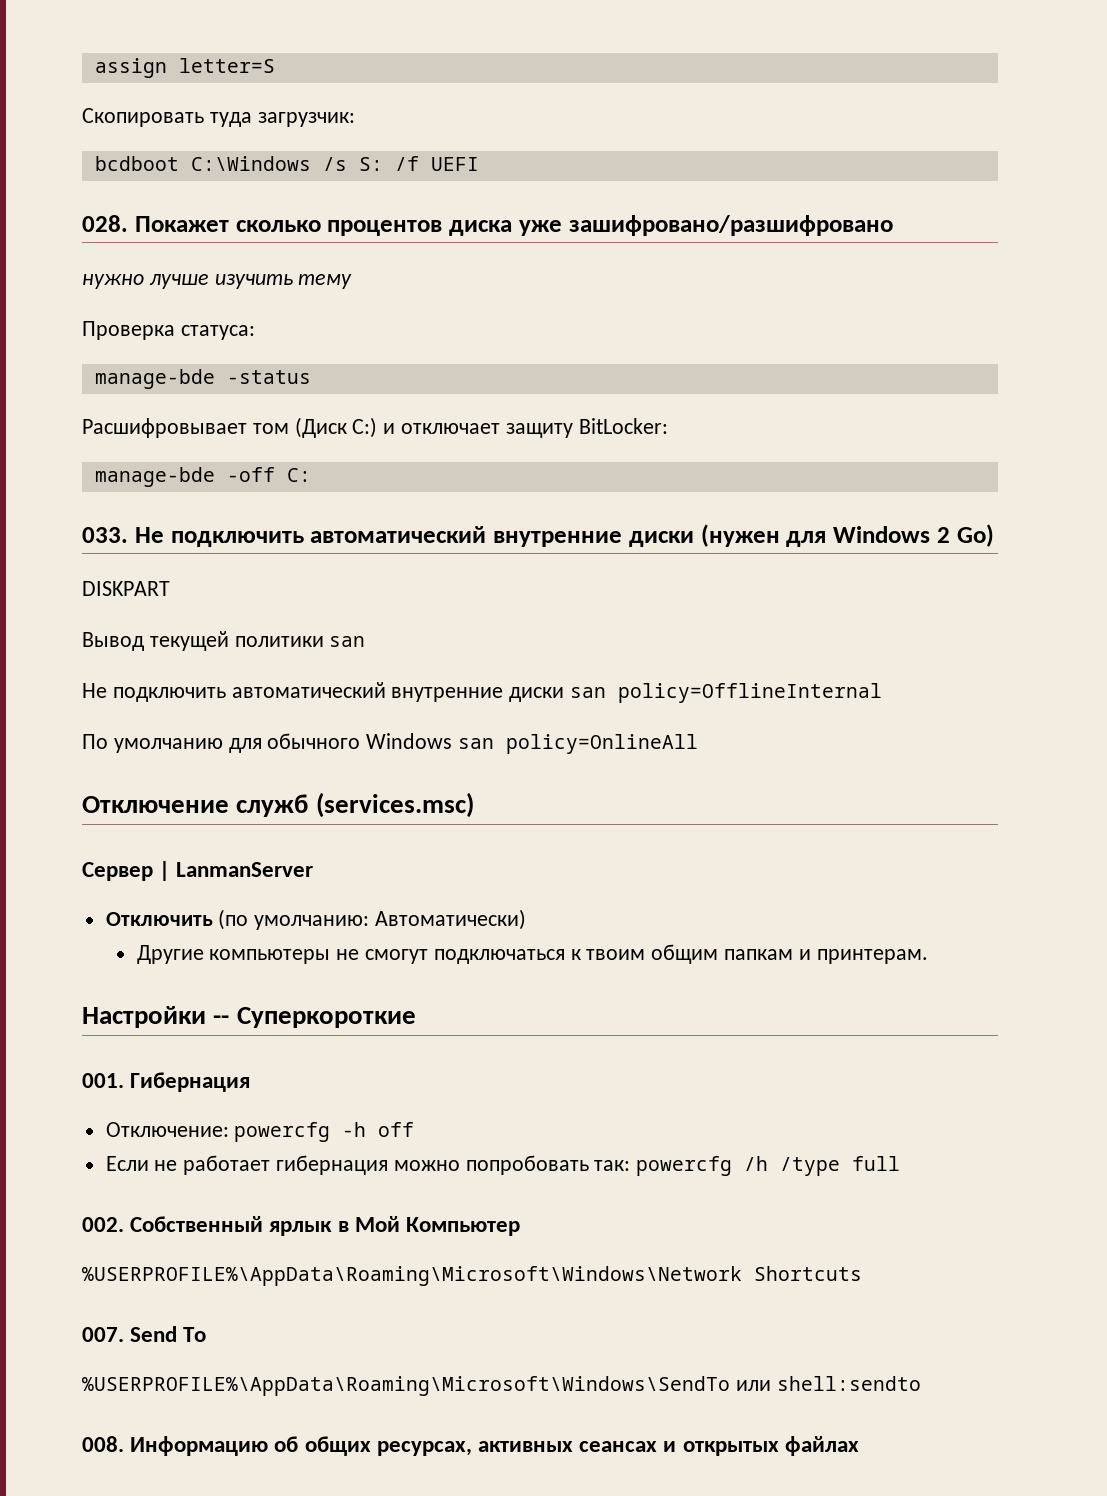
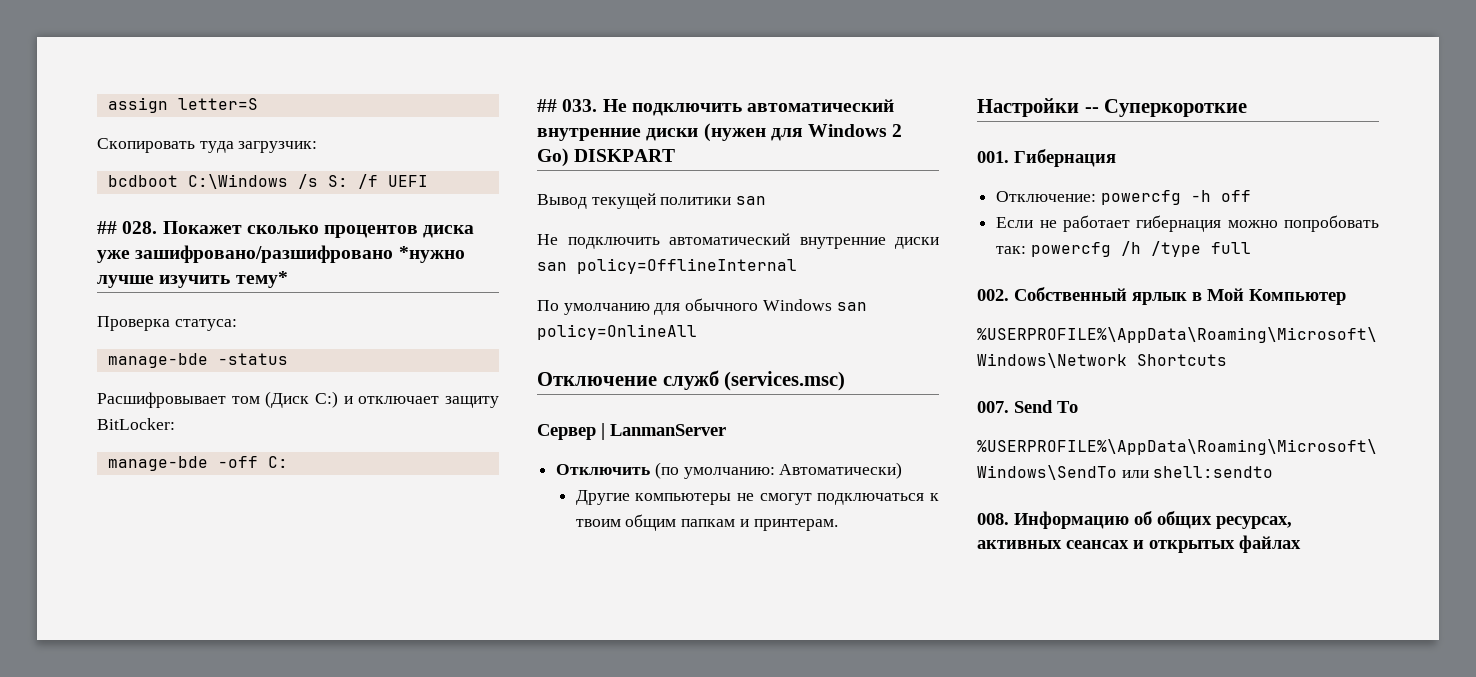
- 028. Покажет сколько процентов диска уже зашифровано/разшифровано
- нужно лучше изучить тему
+ ## 028. Покажет сколько процентов диска уже зашифровано/разшифровано *нужно лучше изучить тему*
- 033. Не подключить автоматический внутренние диски (нужен для Windows 2 Go)
- DISKPART
+ ## 033. Не подключить автоматический внутренние диски (нужен для Windows 2 Go) DISKPART

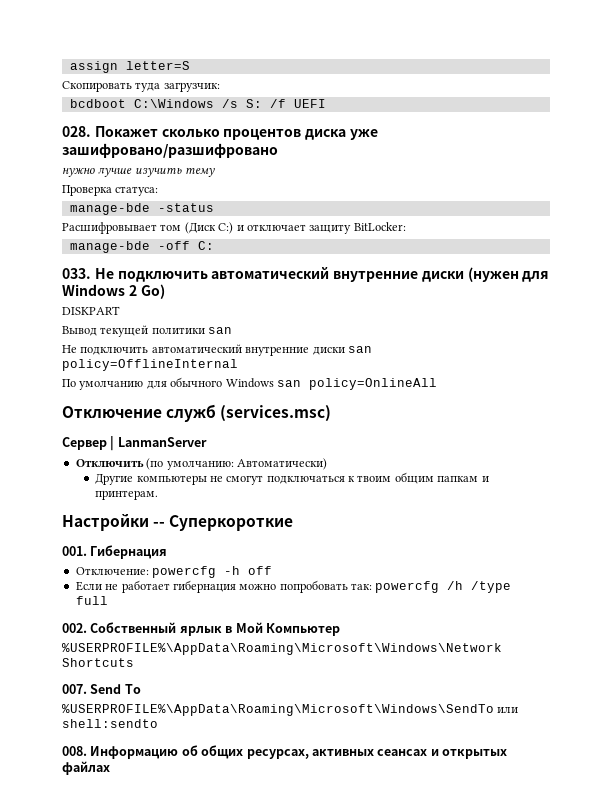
- ## 028. Покажет сколько процентов диска уже зашифровано/разшифровано *нужно лучше изучить тему*
+ 028. Покажет сколько процентов диска уже зашифровано/разшифровано
+ нужно лучше изучить тему
- ## 033. Не подключить автоматический внутренние диски (нужен для Windows 2 Go) DISKPART
+ 033. Не подключить автоматический внутренние диски (нужен для Windows 2 Go)
+ DISKPART

